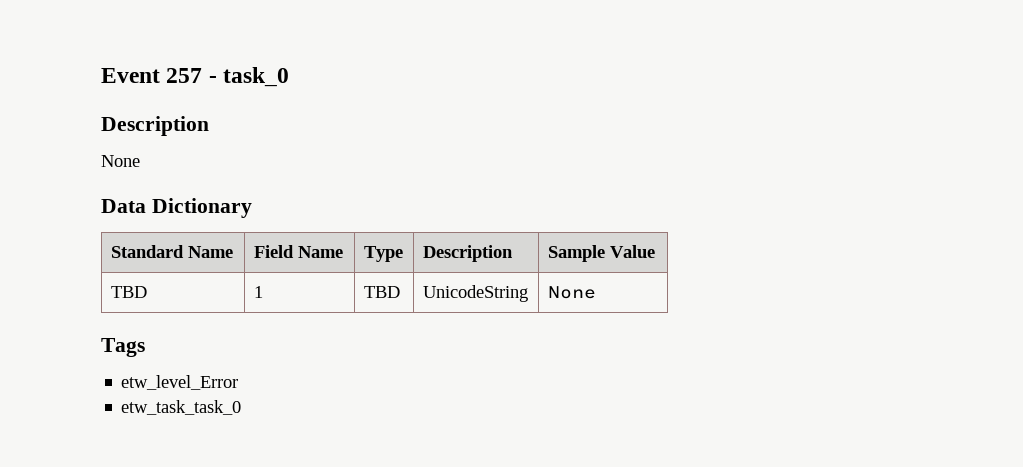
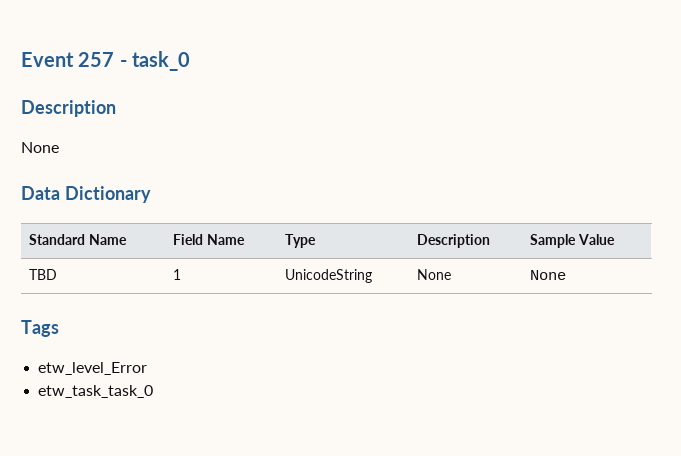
- TBD | 1 | TBD | UnicodeString | None
+ TBD | 1 | UnicodeString | None | None

